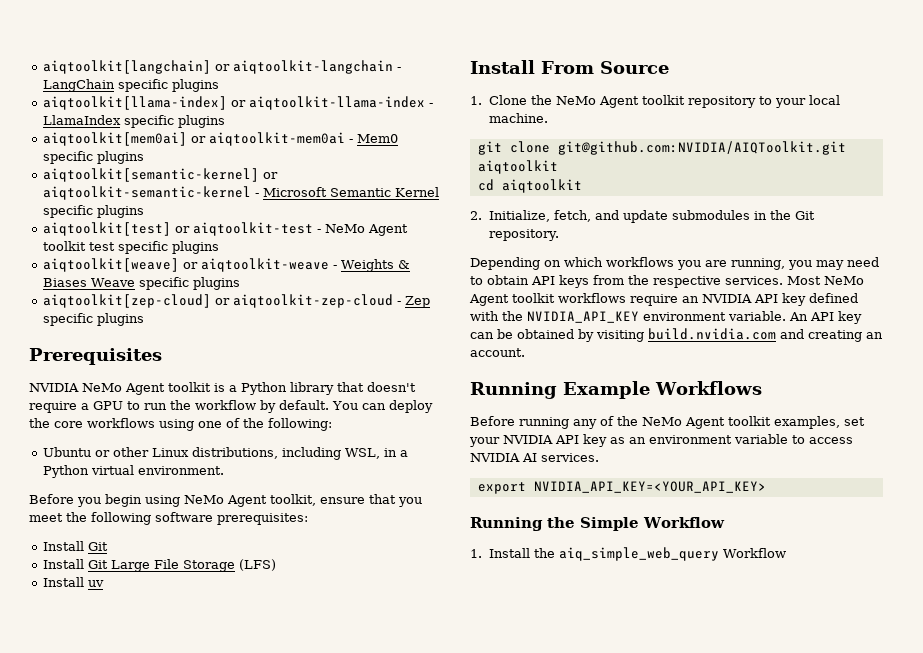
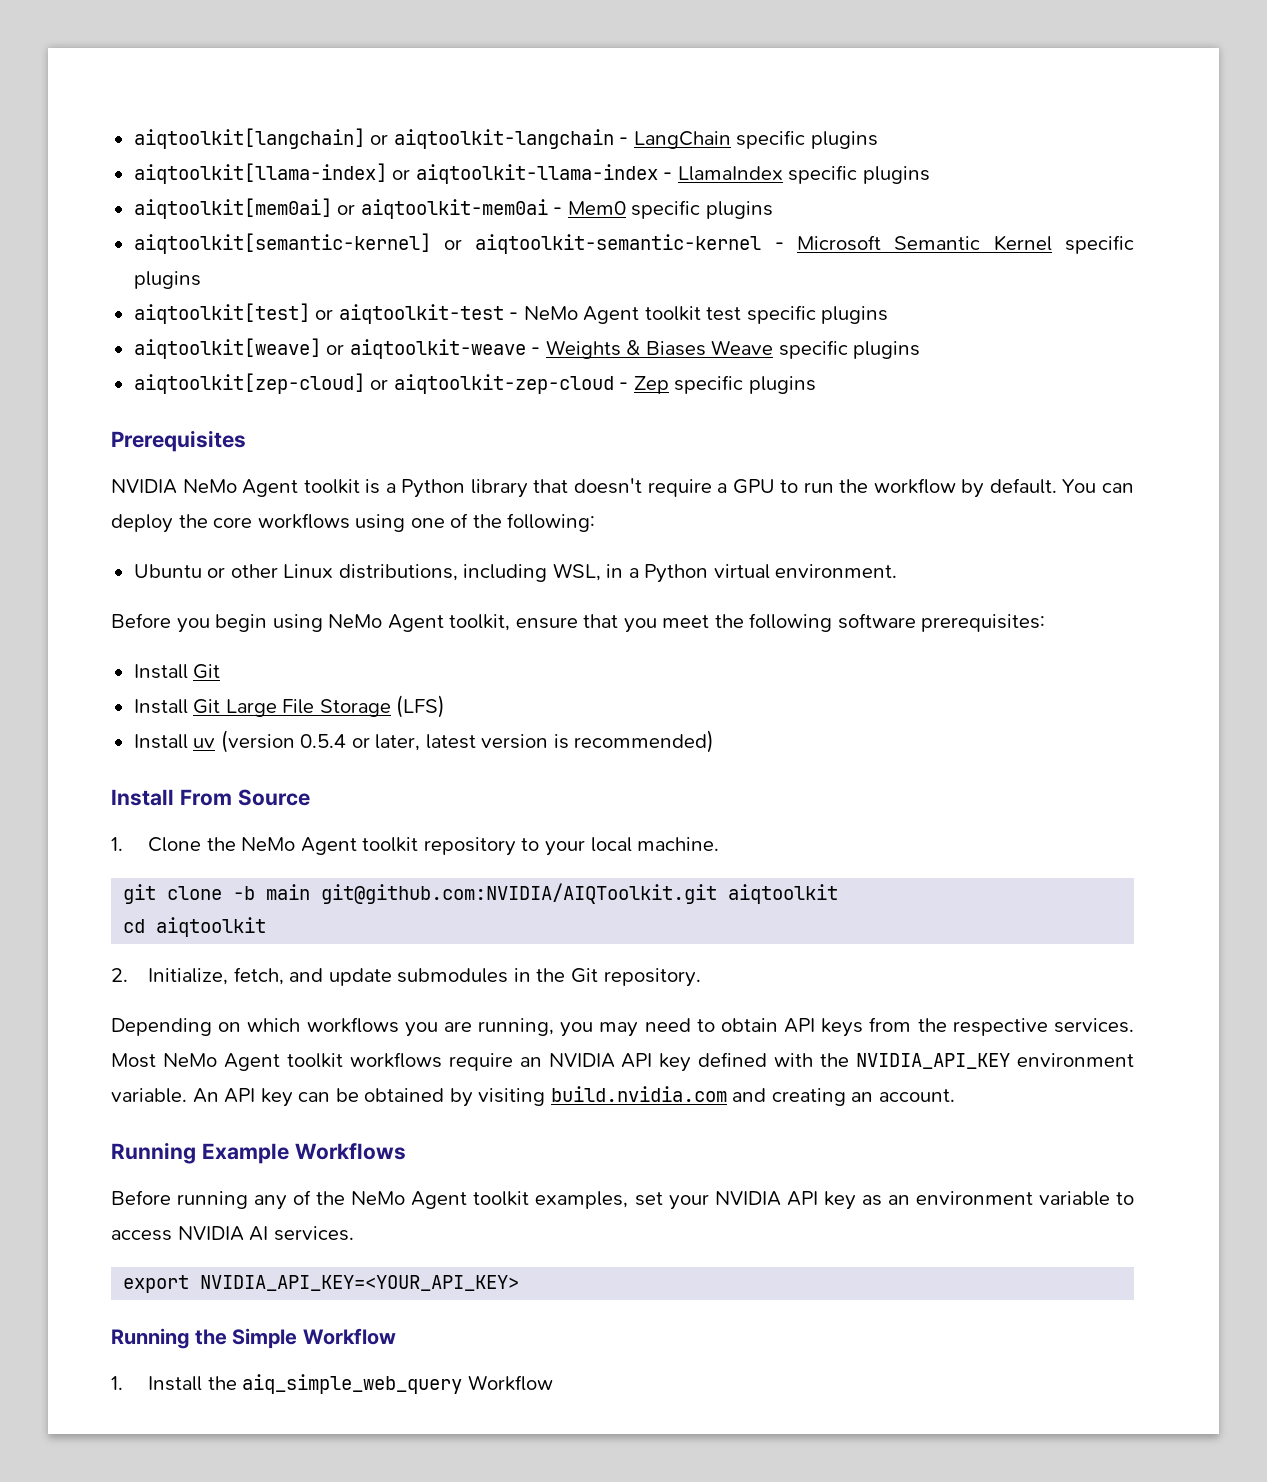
- Install uv
+ Install uv (version 0.5.4 or later, latest version is recommended)
- git clone git@github.com:NVIDIA/AIQToolkit.git aiqtoolkit
+ git clone -b main git@github.com:NVIDIA/AIQToolkit.git aiqtoolkit

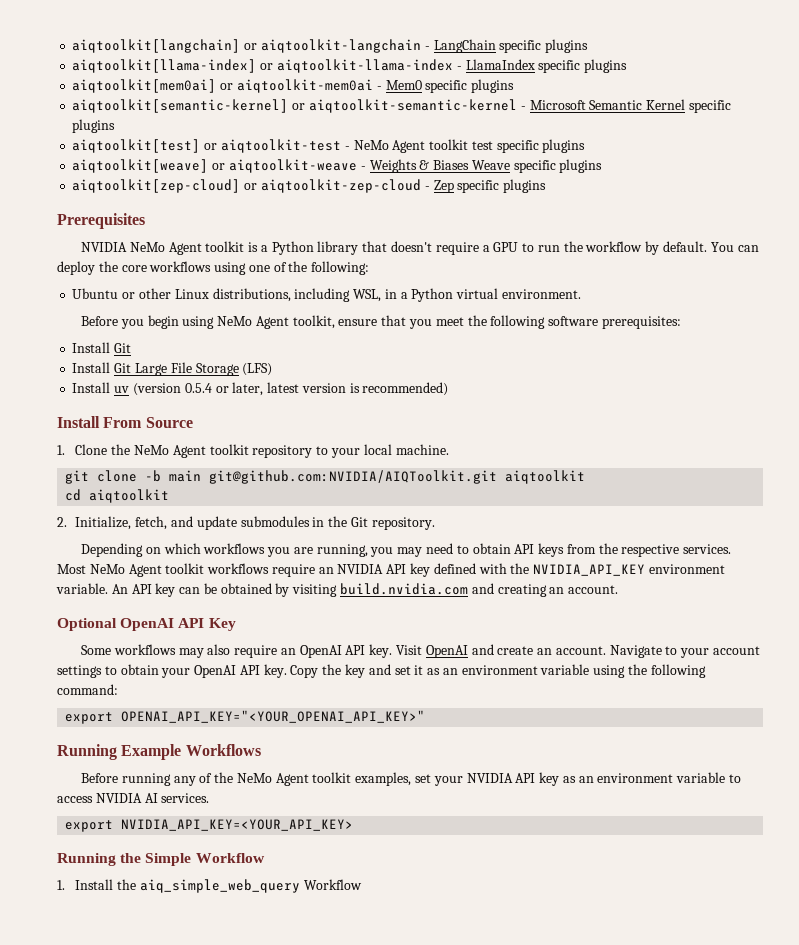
+ Optional OpenAI API Key
+ Some workflows may also require an OpenAI API key. Visit OpenAI and create an account. Navigate to your account settings to obtain your OpenAI API key. Copy the key and set it as an environment variable using the following command:
+ export OPENAI_API_KEY="<YOUR_OPENAI_API_KEY>"

